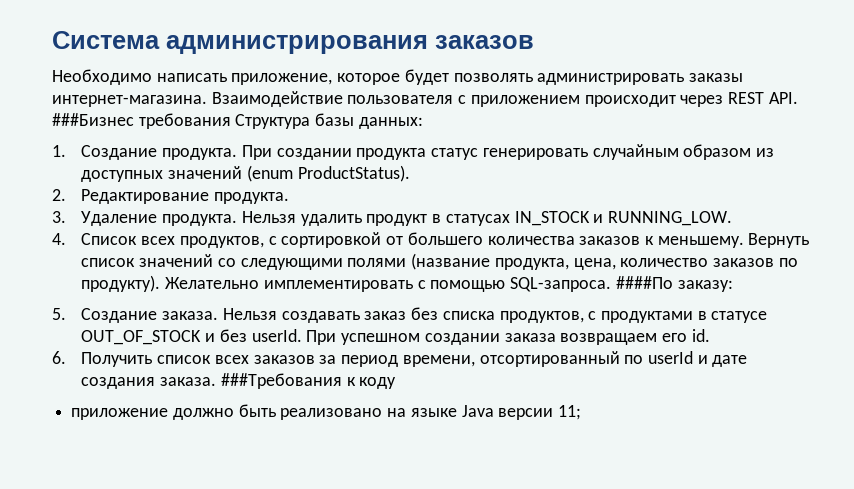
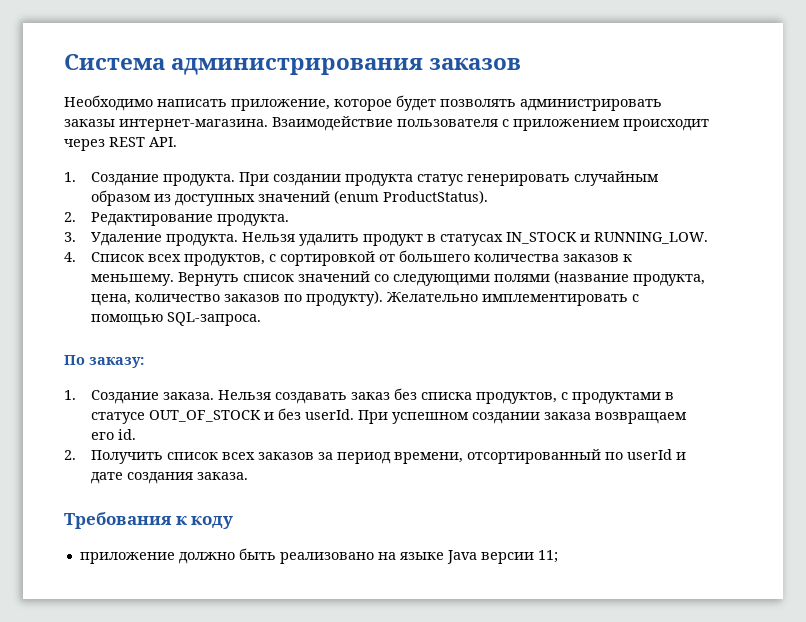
- Взаимодействие пользователя с приложением происходит через REST API. ###Бизнес требования Структура базы данных:
+ Взаимодействие пользователя с приложением происходит через REST API.
- Желательно имплементировать с помощью SQL-запроса. ####По заказу:
+ Желательно имплементировать с помощью SQL-запроса.
+ По заказу:
- 5. Создание заказа.
+ 1. Создание заказа.
- 6. Получить список всех заказов за период времени, отсортированный по userId и дате создания заказа. ###Требования к коду
+ 2. Получить список всех заказов за период времени, отсортированный по userId и дате создания заказа.
+ Требования к коду

